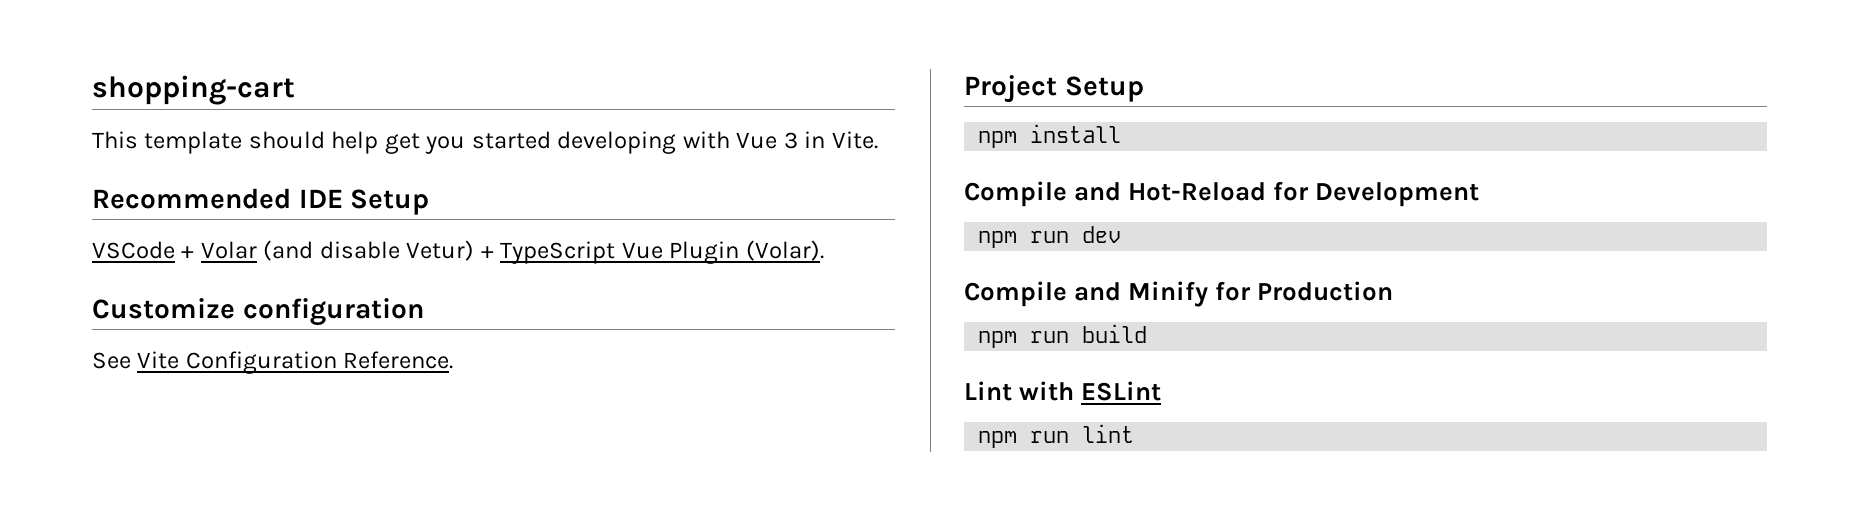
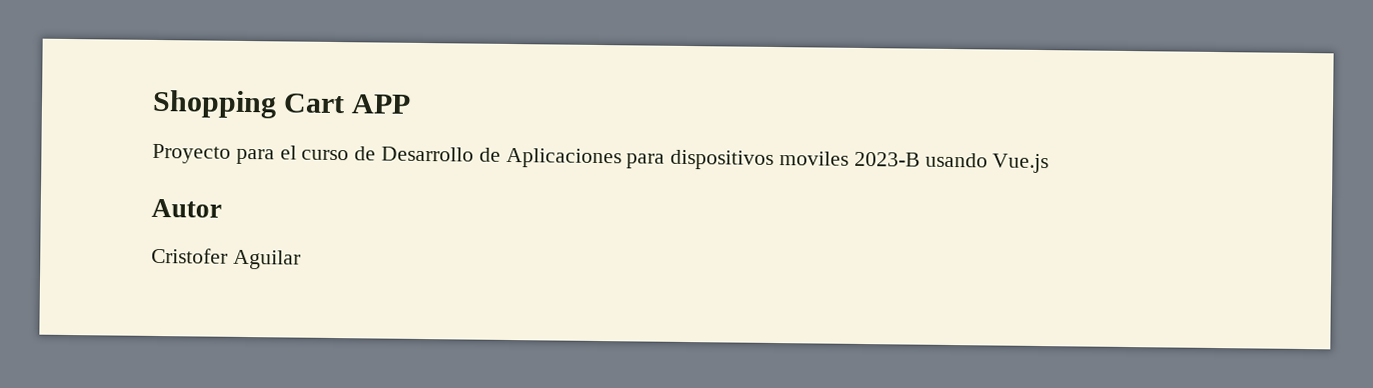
- shopping-cart
- This template should help get you started developing with Vue 3 in Vite.
- Recommended IDE Setup
- VSCode + Volar (and disable Vetur) + TypeScript Vue Plugin (Volar).
- Customize configuration
- See Vite Configuration Reference.
- Project Setup
- npm install
- Compile and Hot-Reload for Development
- npm run dev
- Compile and Minify for Production
- npm run build
- Lint with ESLint
- npm run lint
+ Shopping Cart APP
+ Proyecto para el curso de Desarrollo de Aplicaciones para dispositivos moviles 2023-B usando Vue.js
+ Autor
+ Cristofer Aguilar

